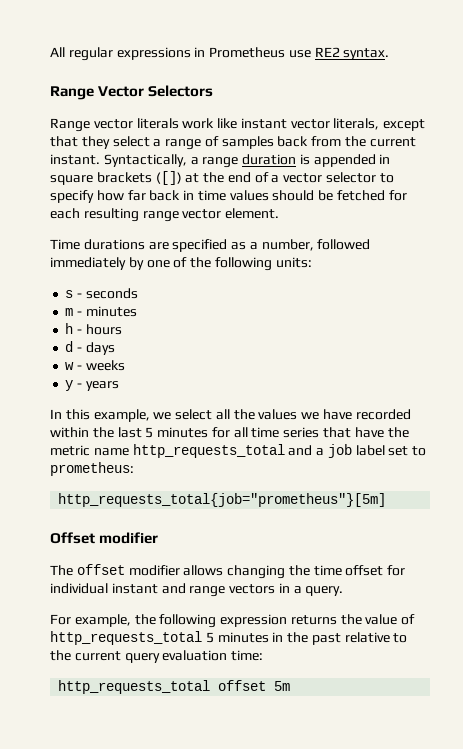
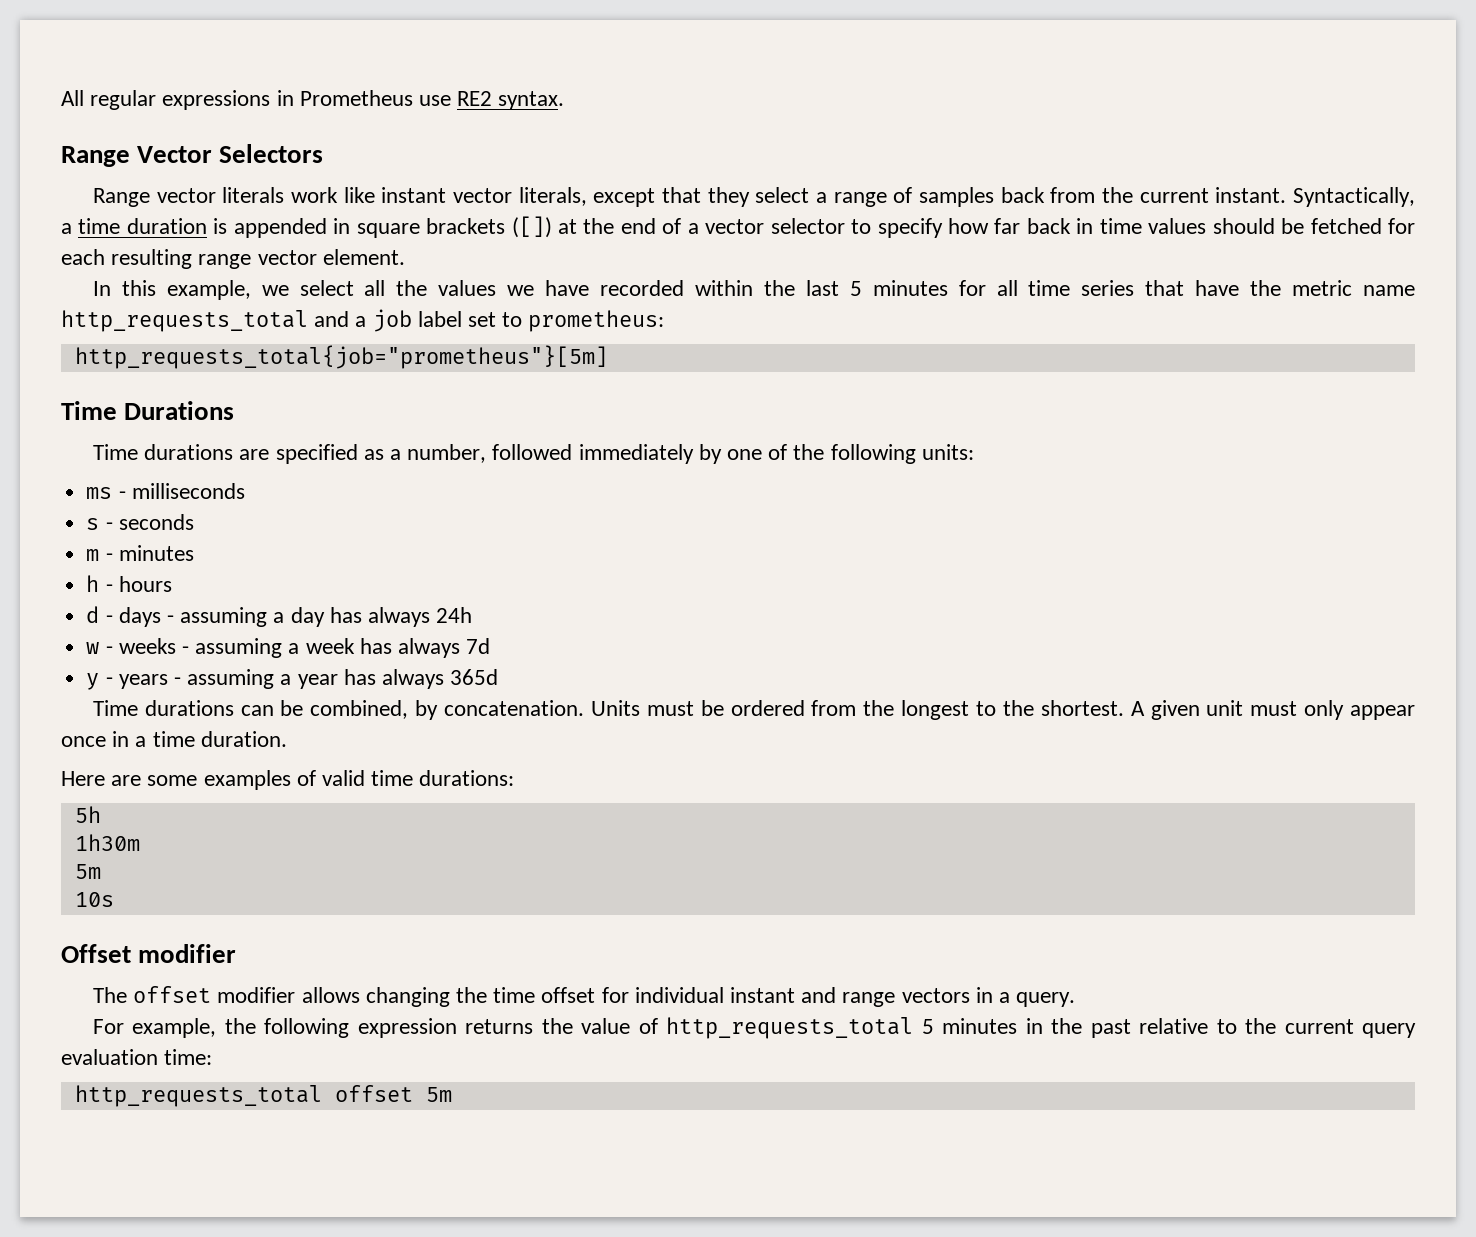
- Syntactically, a range duration is appended in square brackets ([]) at the end of a vector selector to specify how far back in time values should be fetched for each resulting range vector element.
+ Syntactically, a time duration is appended in square brackets ([]) at the end of a vector selector to specify how far back in time values should be fetched for each resulting range vector element.
- Time durations are specified as a number, followed immediately by one of the following units:
- s - seconds
- m - minutes
- h - hours
- d - days
- w - weeks
- y - years
+ Time Durations
+ Time durations are specified as a number, followed immediately by one of the following units:
+ ms - milliseconds
+ s - seconds
+ m - minutes
+ h - hours
+ d - days - assuming a day has always 24h
+ w - weeks - assuming a week has always 7d
+ y - years - assuming a year has always 365d
+ Time durations can be combined, by concatenation. Units must be ordered from the longest to the shortest. A given unit must only appear once in a time duration.
+ Here are some examples of valid time durations:
+ 5h
+ 1h30m
+ 5m
+ 10s

